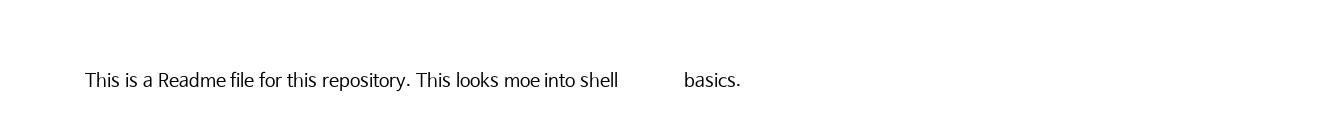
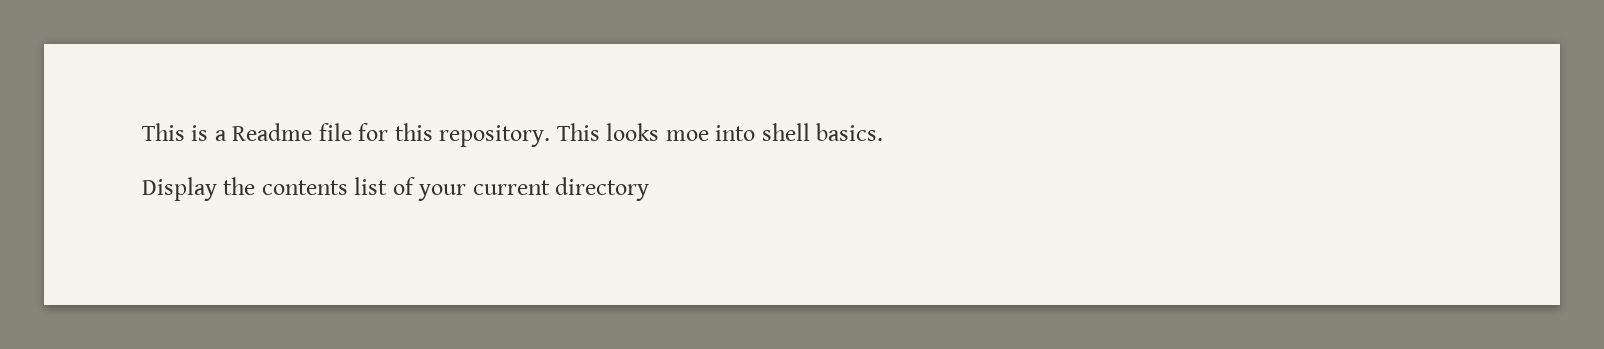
+ Display the contents list of your current directory

